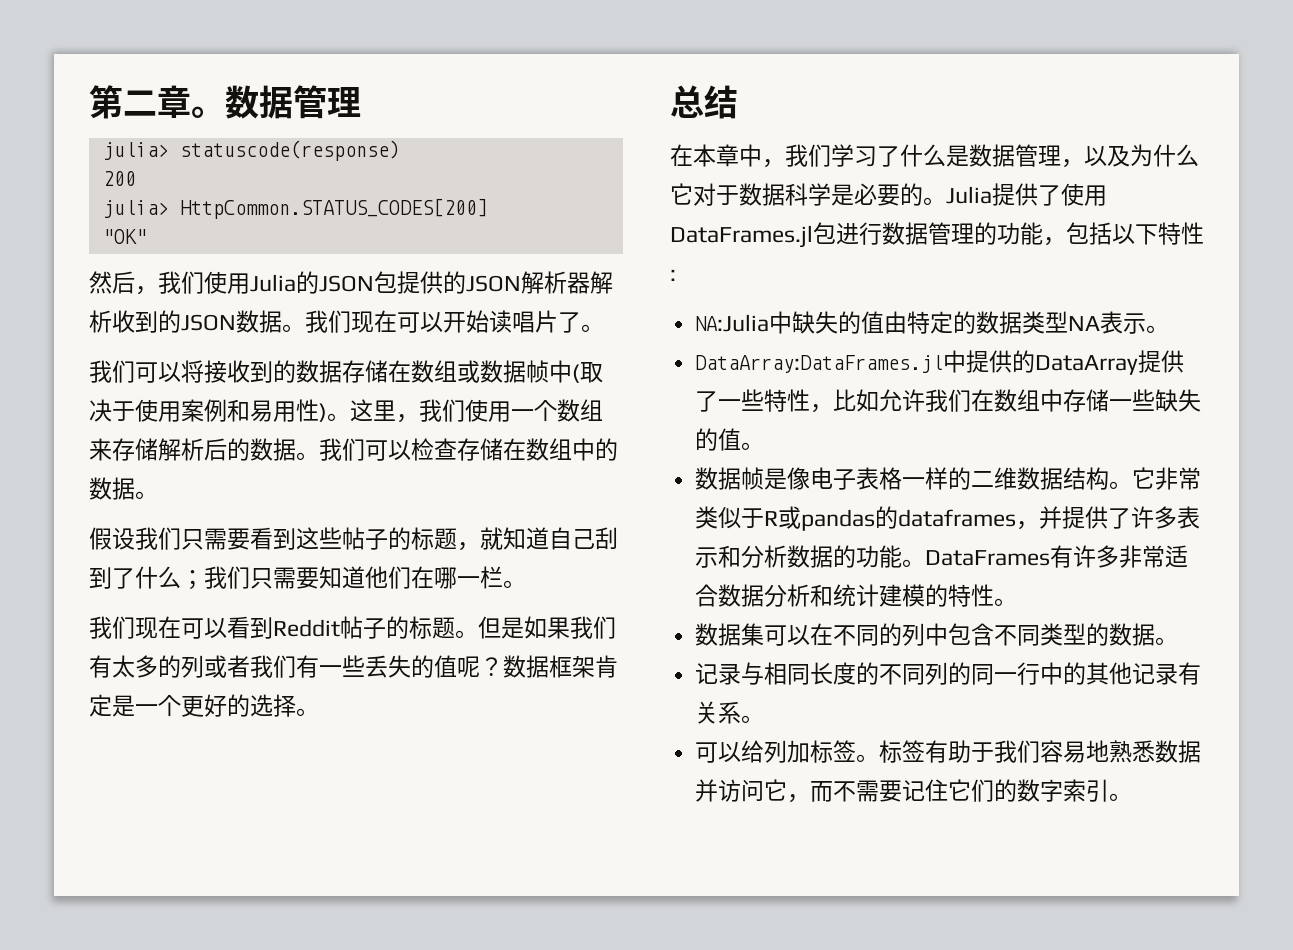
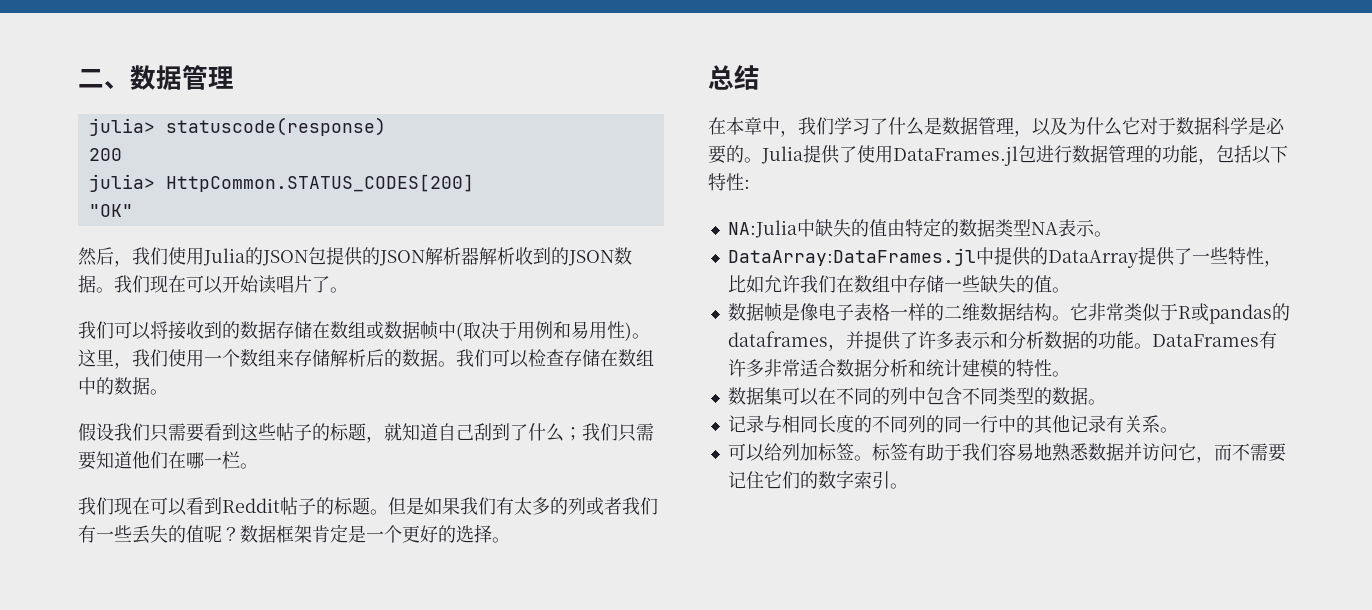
- 第二章。数据管理
+ 二、数据管理
- 我们可以将接收到的数据存储在数组或数据帧中(取决于使用案例和易用性)。
+ 我们可以将接收到的数据存储在数组或数据帧中(取决于用例和易用性)。

